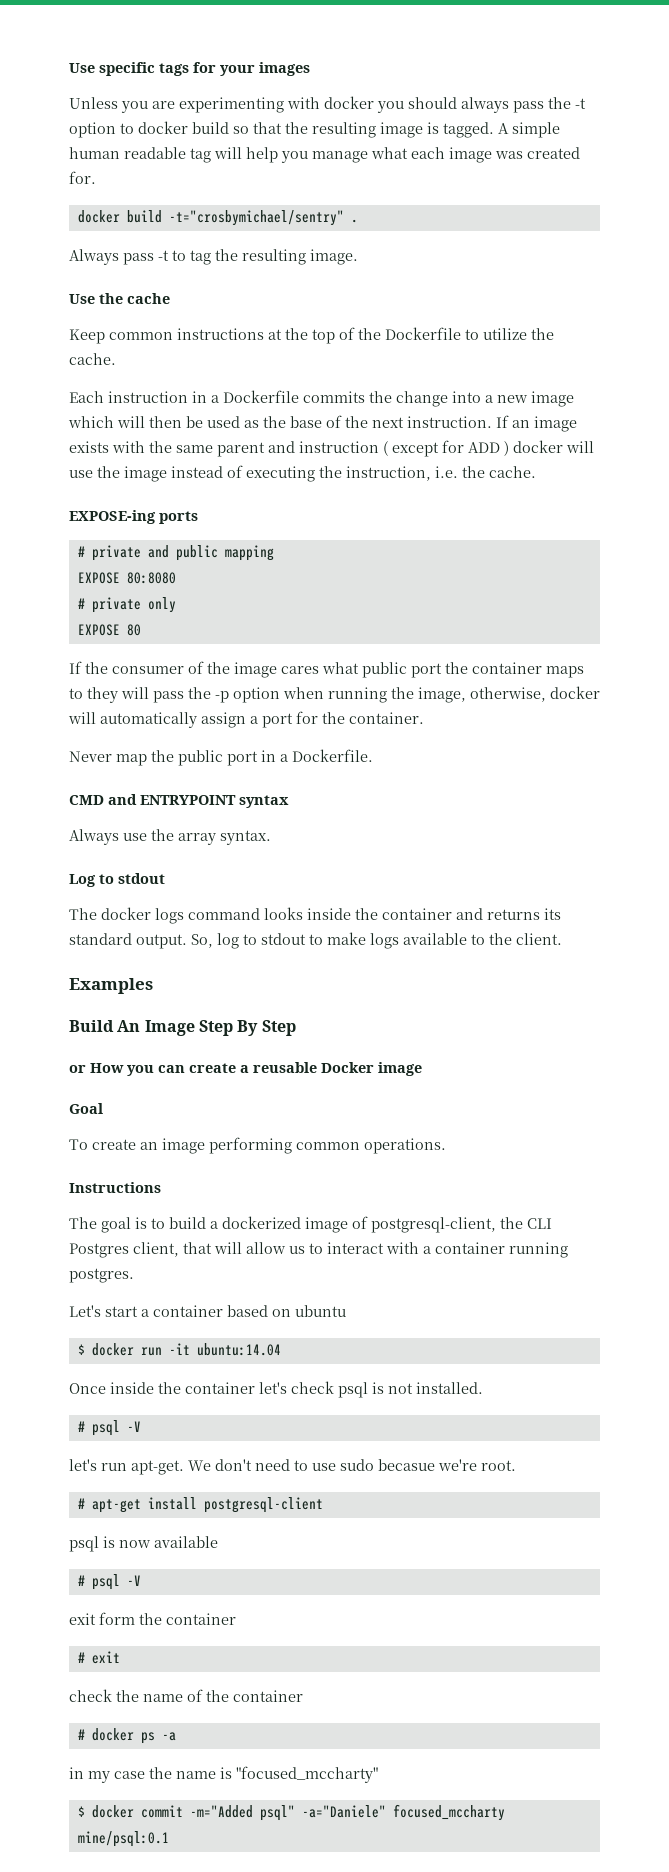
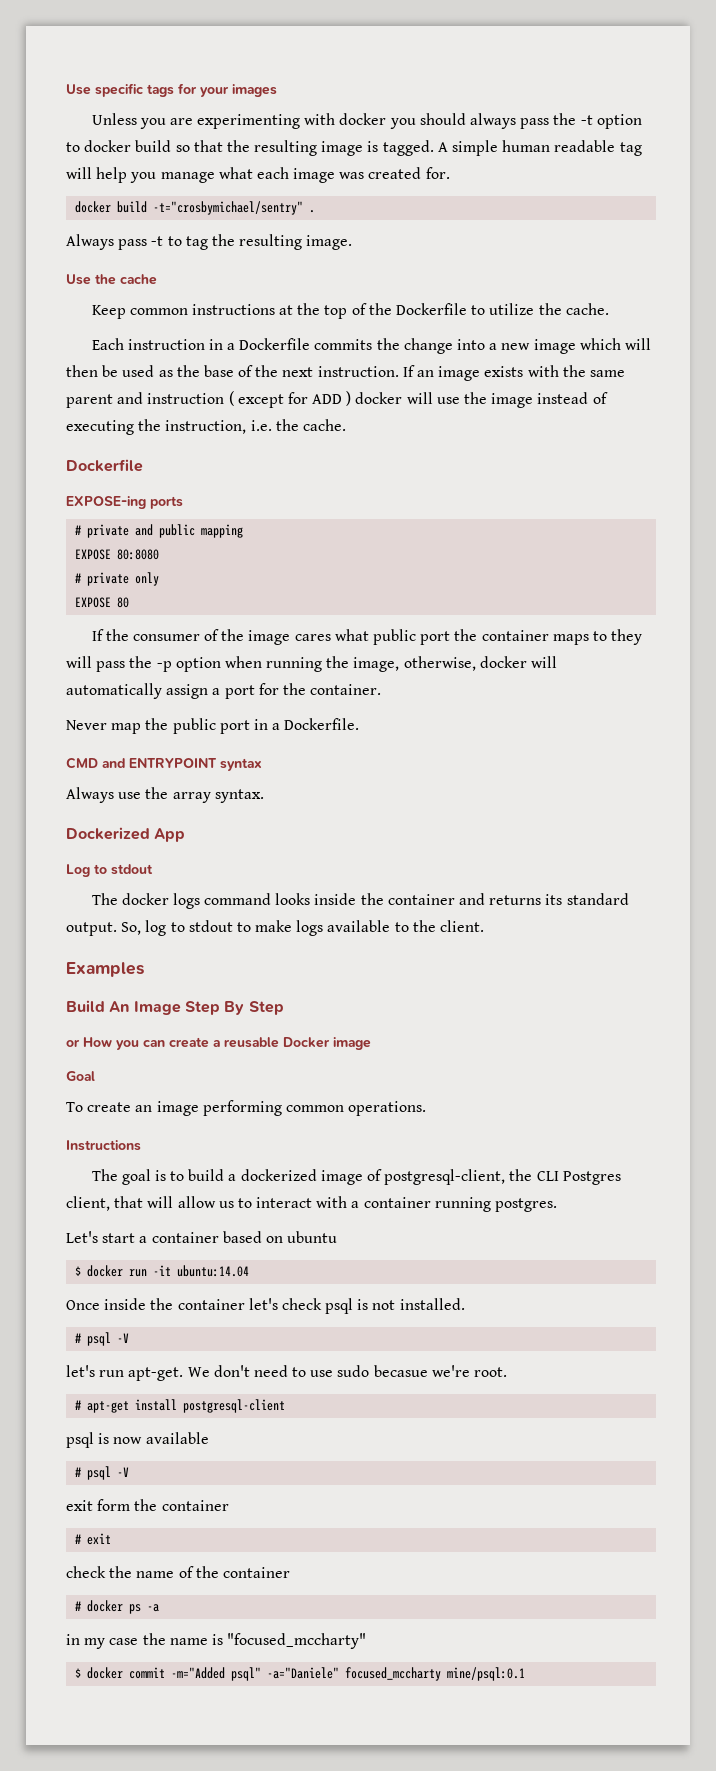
  If an image exists with the same parent and instruction ( except for ADD ) docker will use the image instead of executing the instruction, i.e. the cache.
+ Dockerfile
+ Dockerized App

